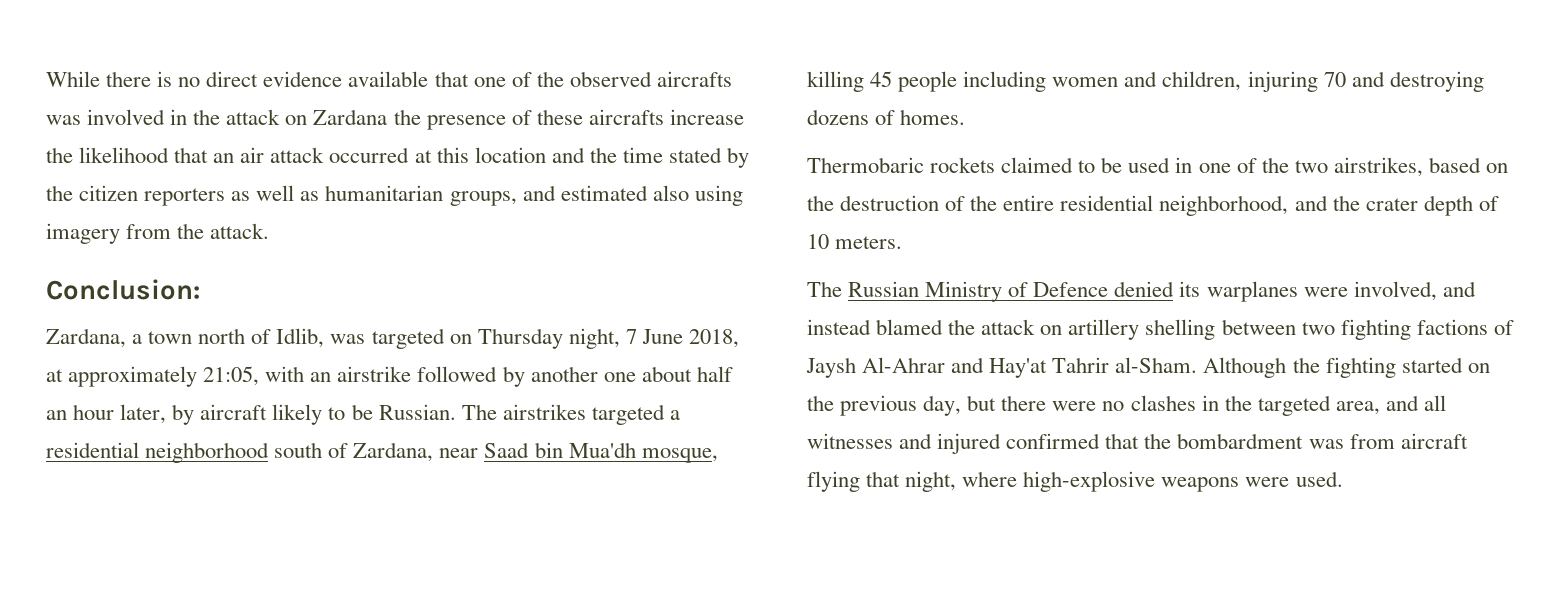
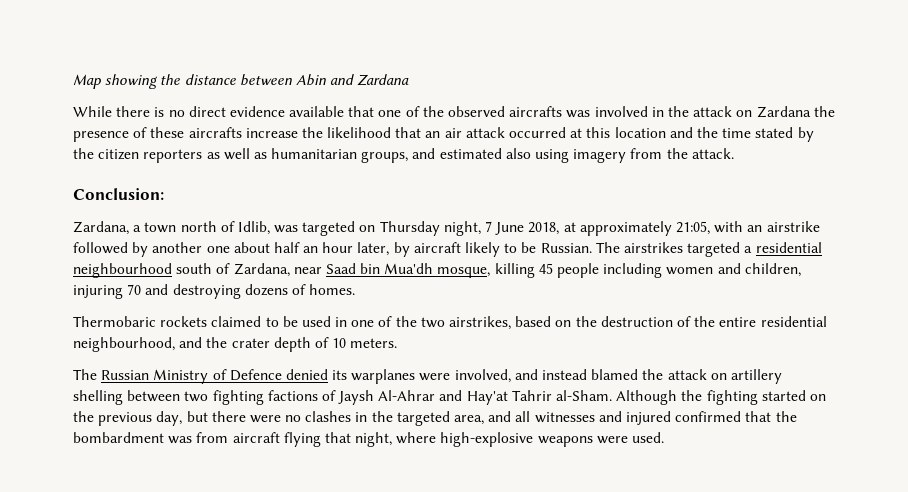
+ Map showing the distance between Abin and Zardana
- The airstrikes targeted a residential neighborhood south of Zardana, near Saad bin Mua'dh mosque, killing 45 people including women and children, injuring 70 and destroying dozens of homes.
+ The airstrikes targeted a residential neighbourhood south of Zardana, near Saad bin Mua'dh mosque, killing 45 people including women and children, injuring 70 and destroying dozens of homes.
- Thermobaric rockets claimed to be used in one of the two airstrikes, based on the destruction of the entire residential neighborhood, and the crater depth of 10 meters.
+ Thermobaric rockets claimed to be used in one of the two airstrikes, based on the destruction of the entire residential neighbourhood, and the crater depth of 10 meters.

